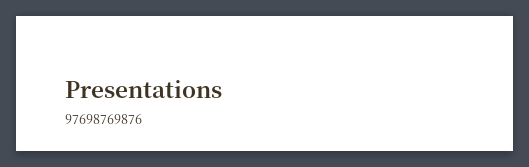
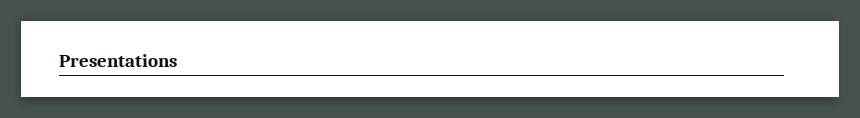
- 97698769876

